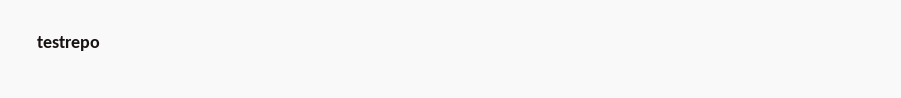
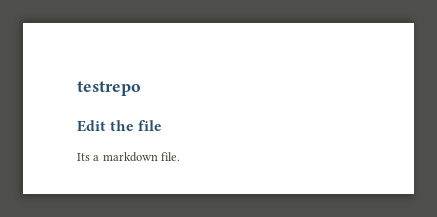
+ Edit the file
+ Its a markdown file.

